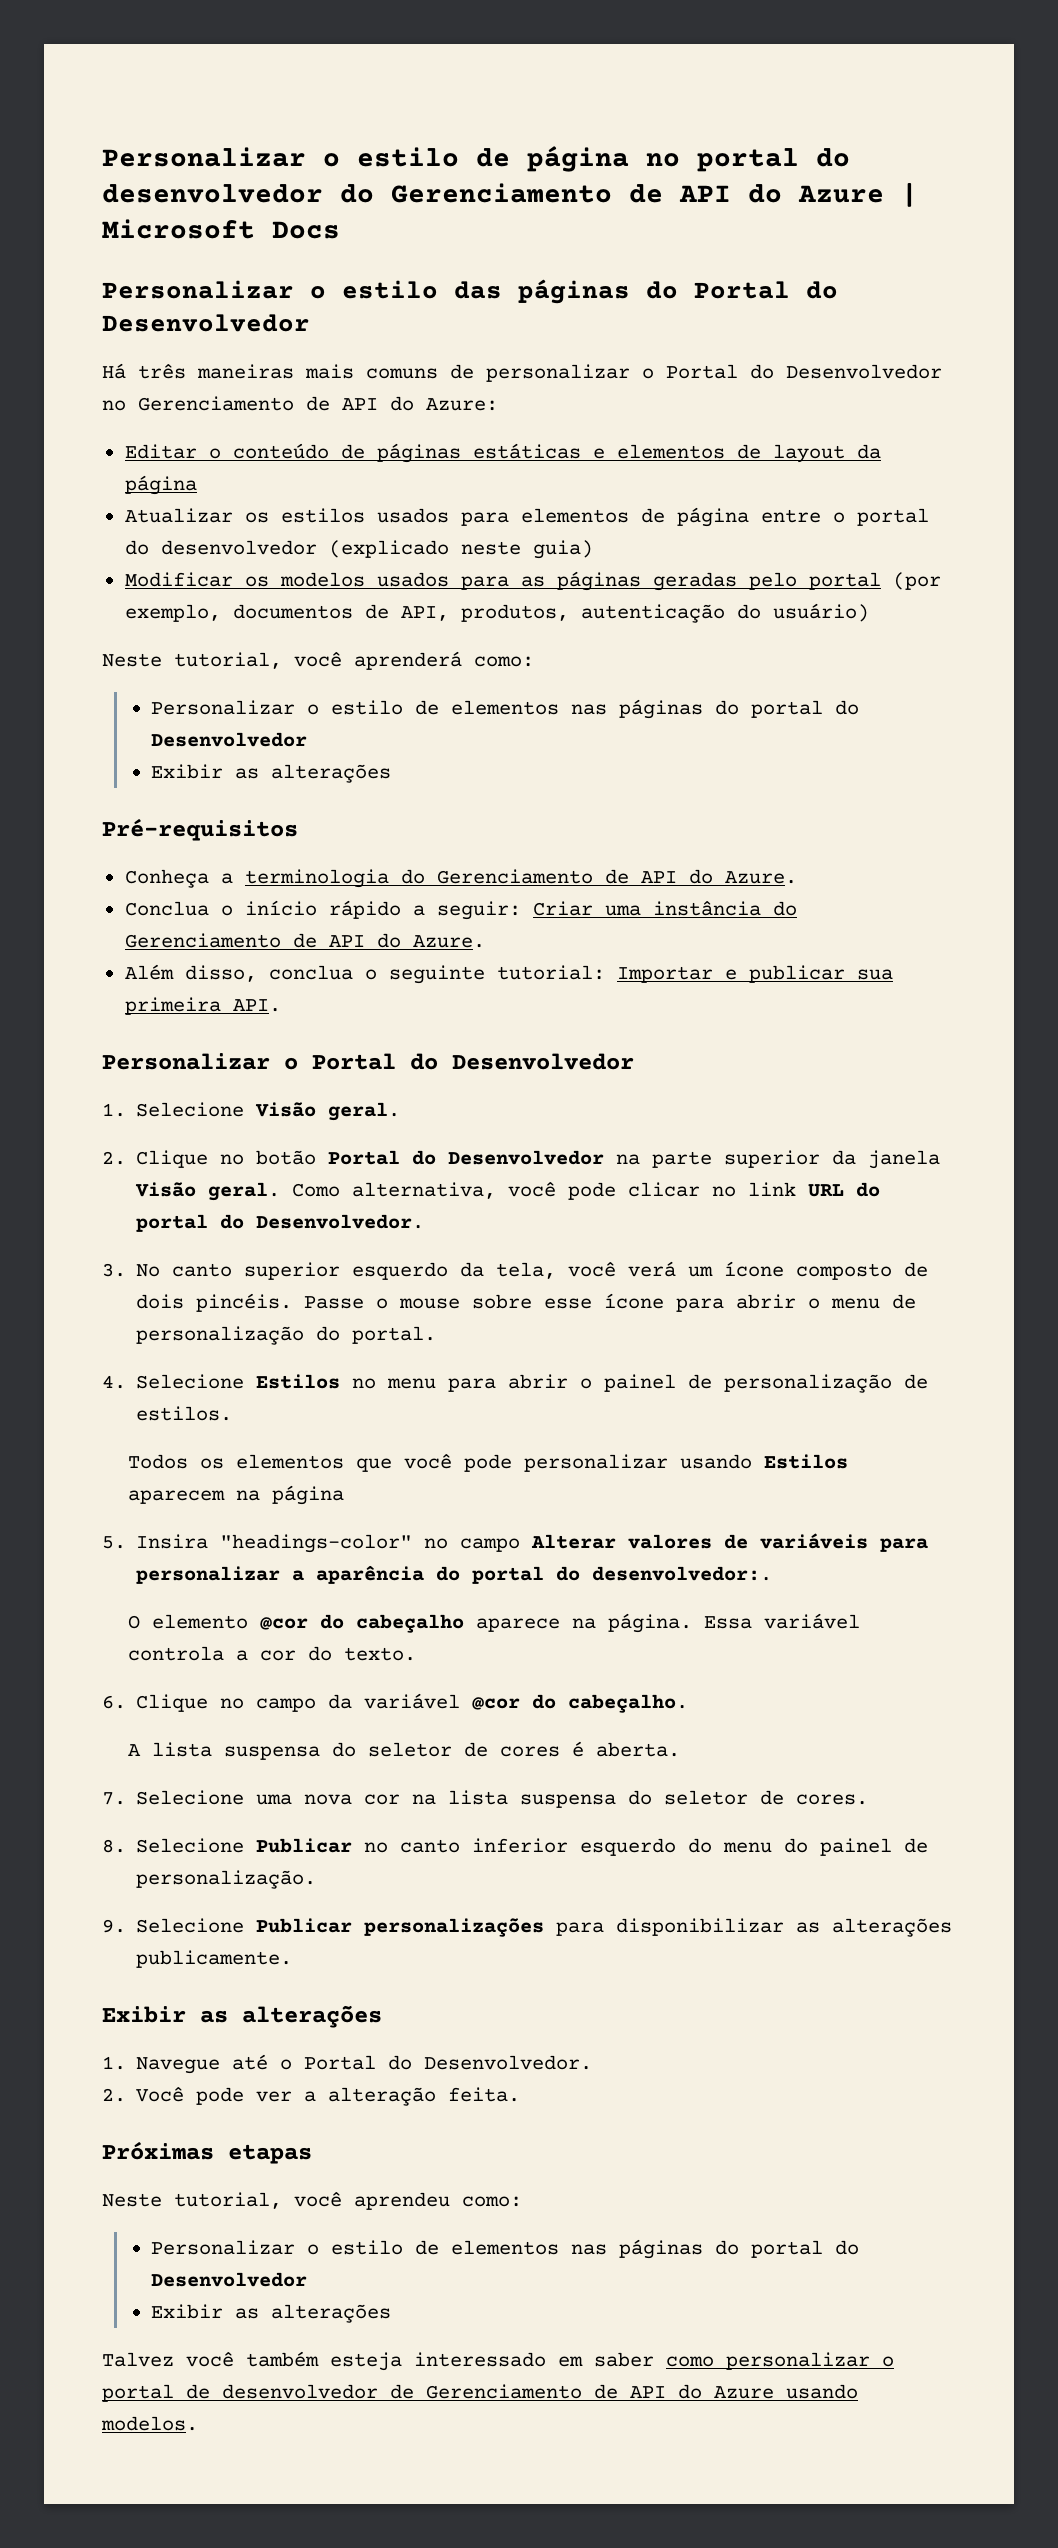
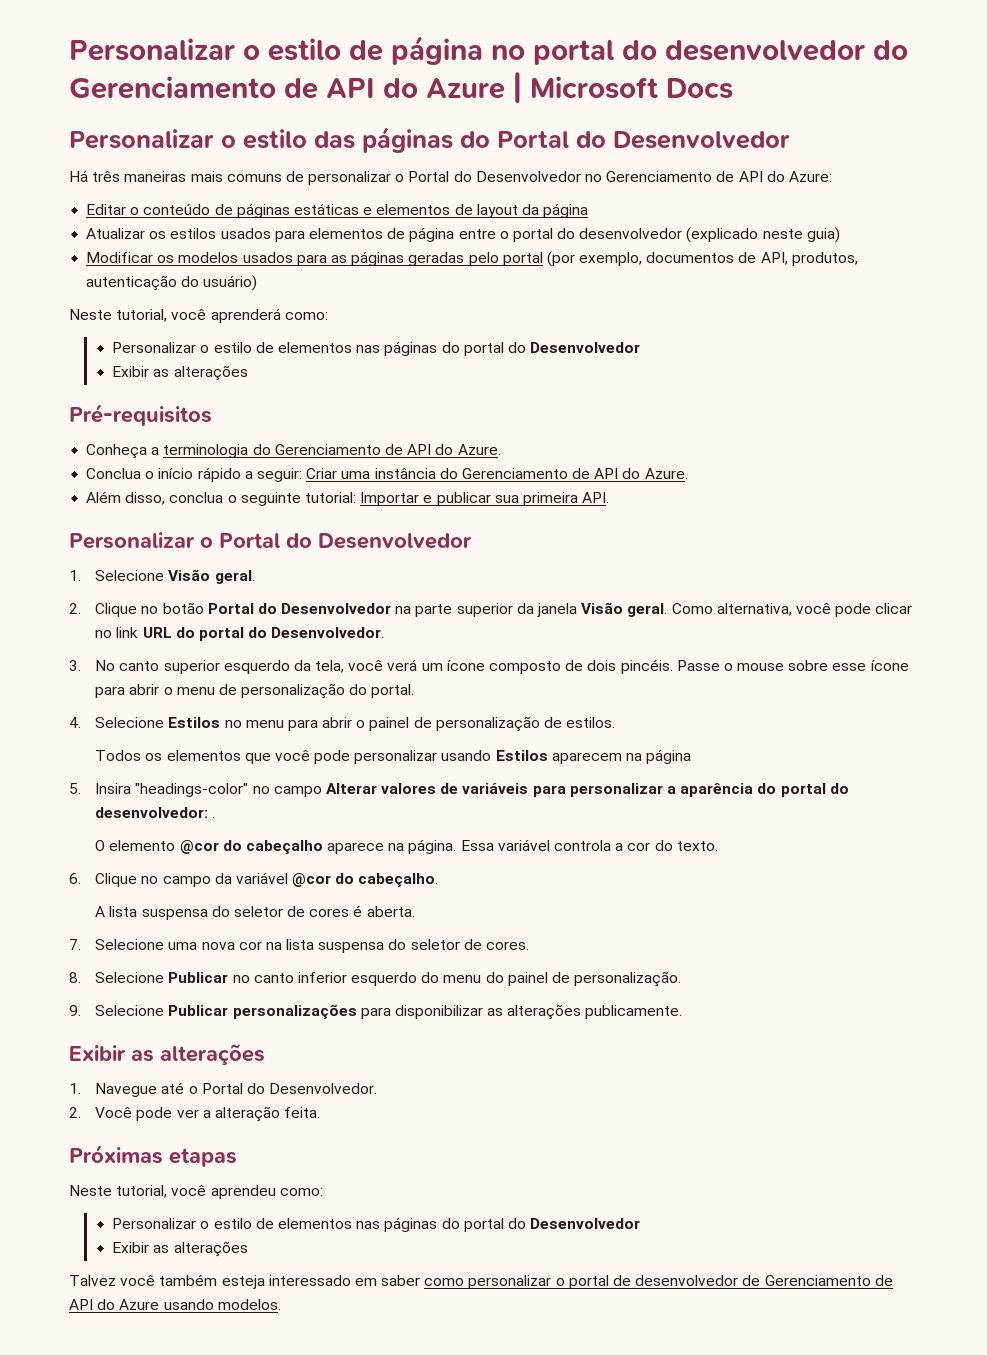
- 5. Insira "headings-color" no campo Alterar valores de variáveis para personalizar a aparência do portal do desenvolvedor:.
+ 5. Insira "headings-color" no campo Alterar valores de variáveis para personalizar a aparência do portal do desenvolvedor: .

